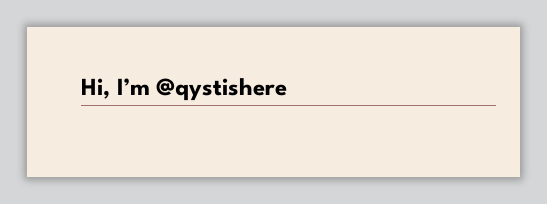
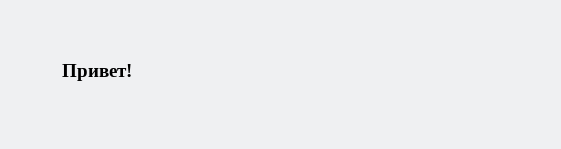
- Hi, I’m @qystishere
+ Привет!

